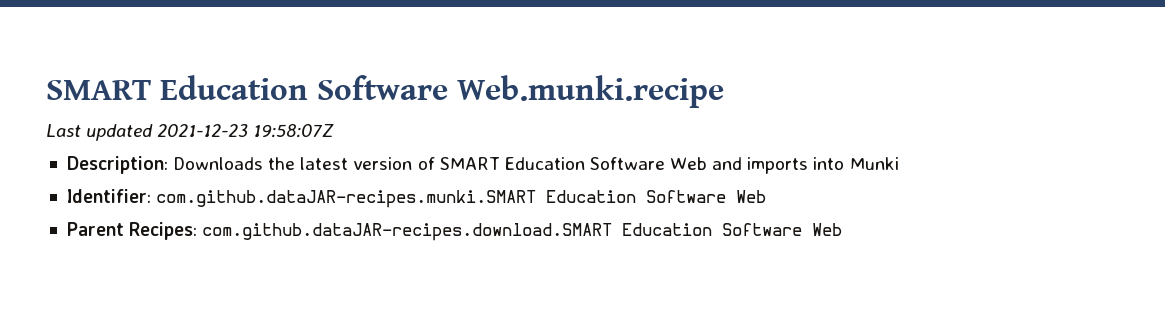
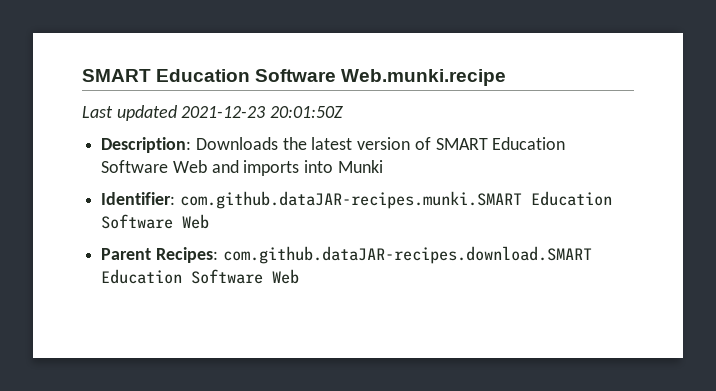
- Last updated 2021-12-23 19:58:07Z
+ Last updated 2021-12-23 20:01:50Z

